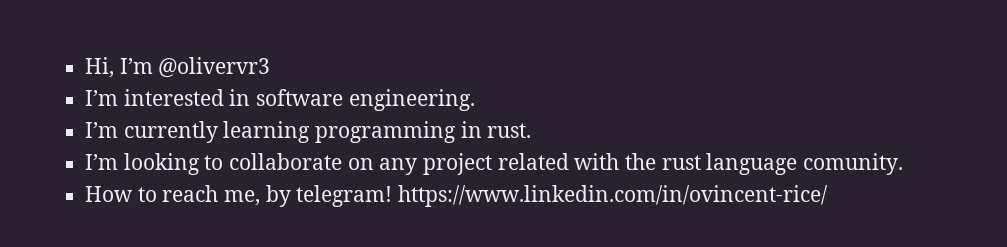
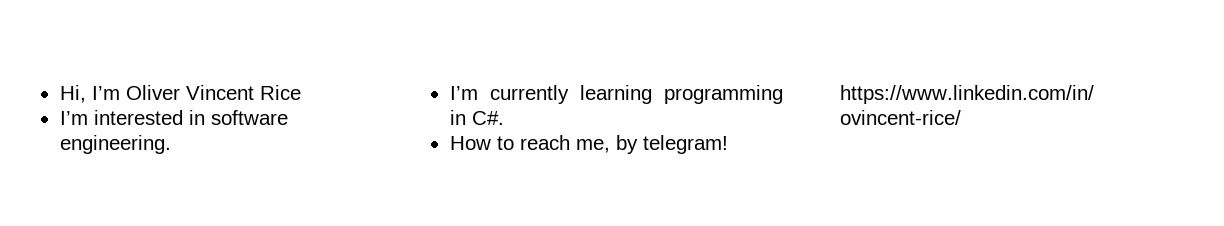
- Hi, I’m @olivervr3
+ Hi, I’m Oliver Vincent Rice
- I’m currently learning programming in rust.
- I’m looking to collaborate on any project related with the rust language comunity.
+ I’m currently learning programming in C#.

